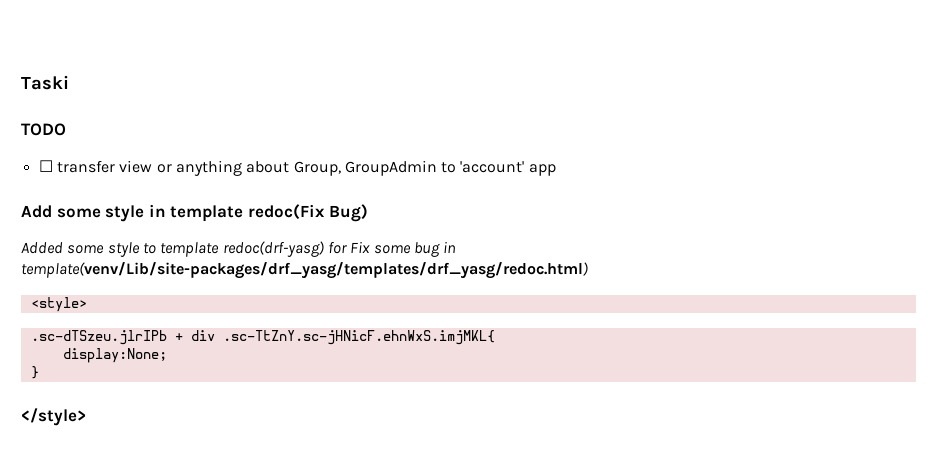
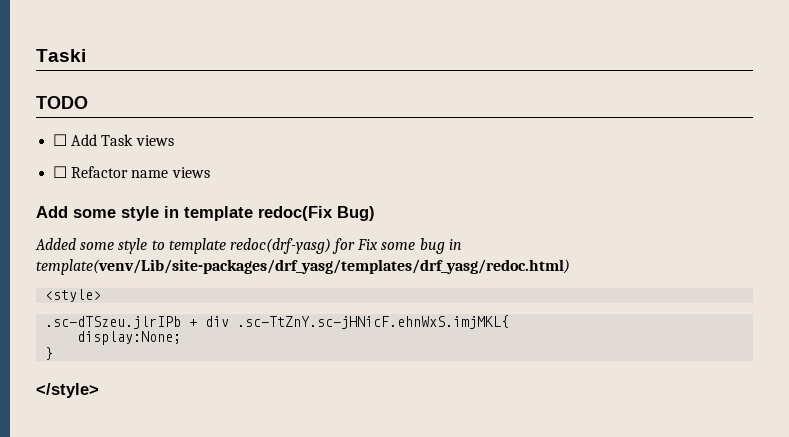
- ☐ transfer view or anything about Group, GroupAdmin to 'account' app
+ ☐ Add Task views
+ ☐ Refactor name views

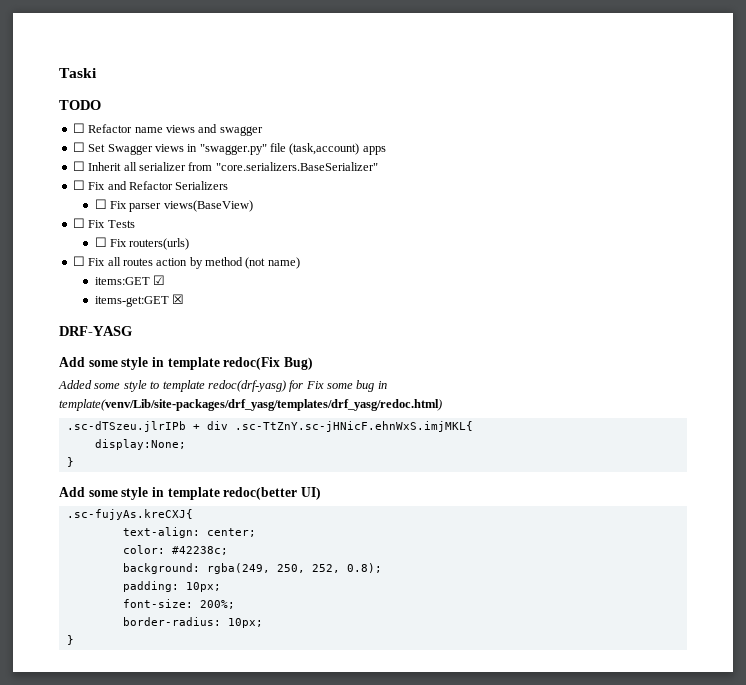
- ☐ Add Task views
- ☐ Refactor name views
+ ☐ Refactor name views and swagger
+ ☐ Set Swagger views in "swagger.py" file (task,account) apps
+ ☐ Inherit all serializer from "core.serializers.BaseSerializer"
+ ☐ Fix and Refactor Serializers
+ ☐ Fix parser views(BaseView)
+ ☐ Fix Tests
+ ☐ Fix routers(urls)
+ ☐ Fix all routes action by method (not name)
+ items:GET ☑
+ items-get:GET ☒
+ DRF-YASG
- <style>
- </style>
+ Add some style in template redoc(better UI)
+ .sc-fujyAs.kreCXJ{
+ text-align: center;
+ color: #42238c;
+ background: rgba(249, 250, 252, 0.8);
+ padding: 10px;
+ font-size: 200%;
+ border-radius: 10px;
+ }

